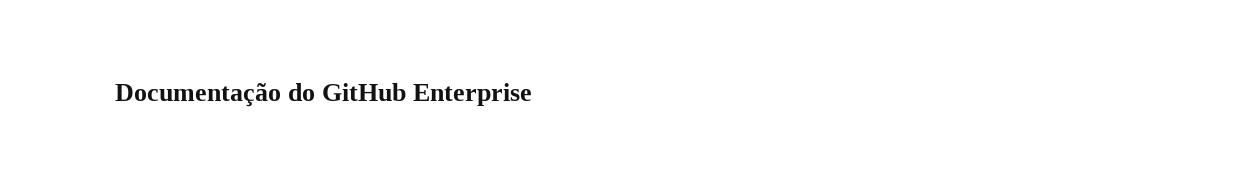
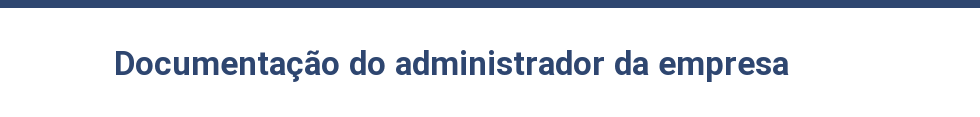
- Documentação do GitHub Enterprise
+ Documentação do administrador da empresa

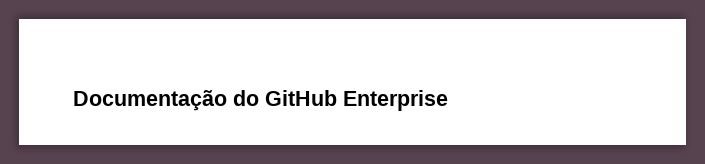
- Documentação do administrador da empresa
+ Documentação do GitHub Enterprise

